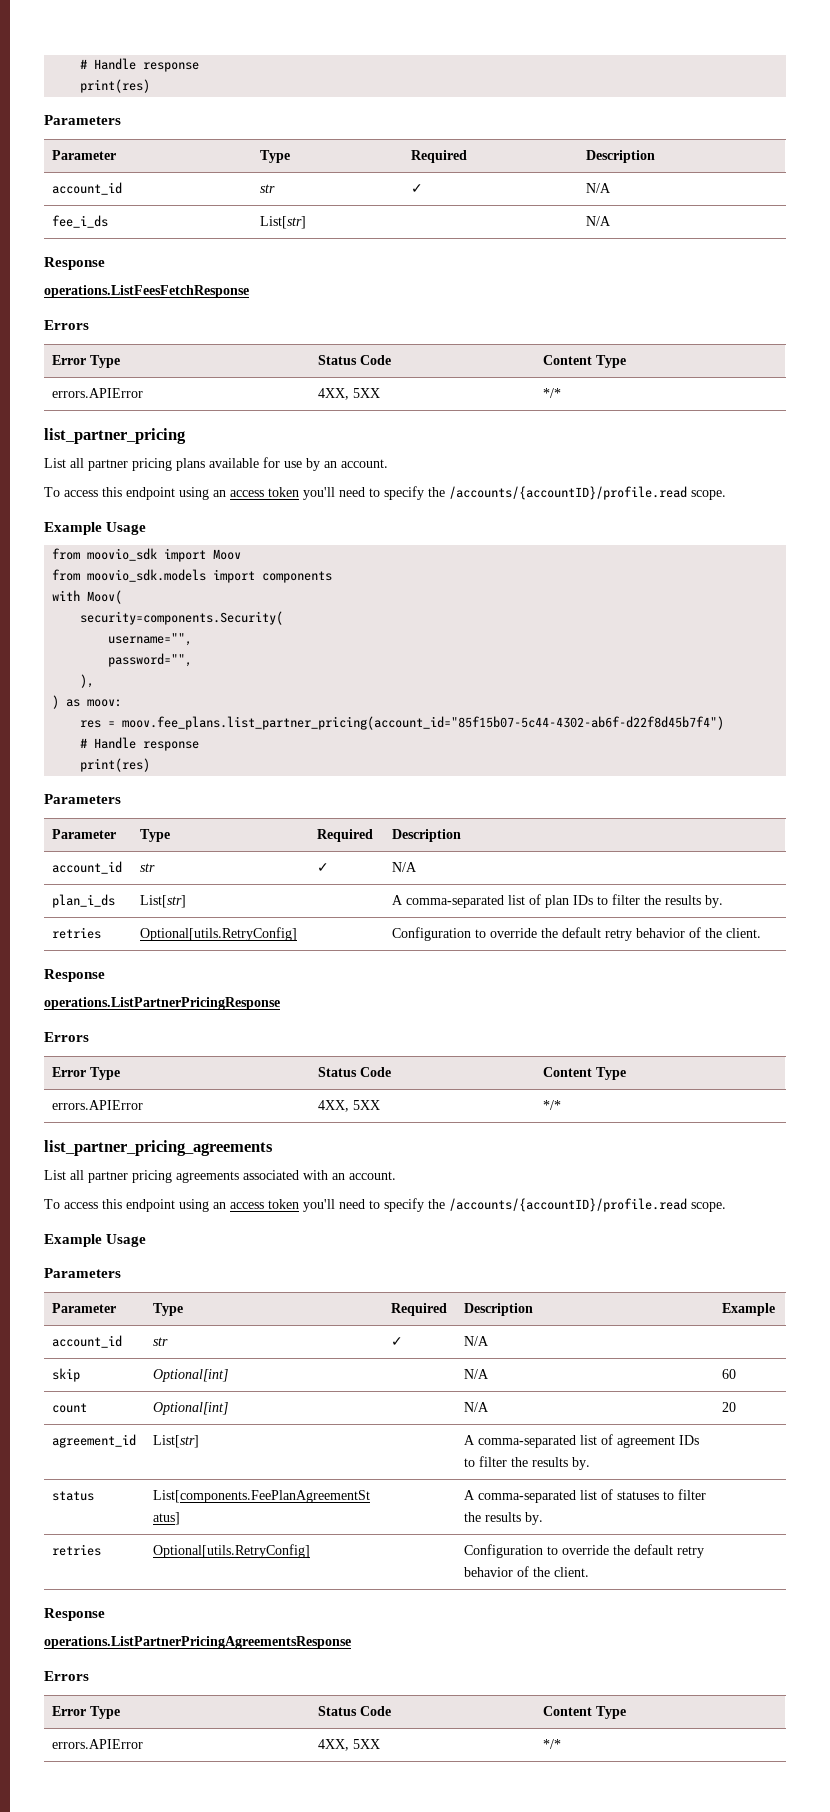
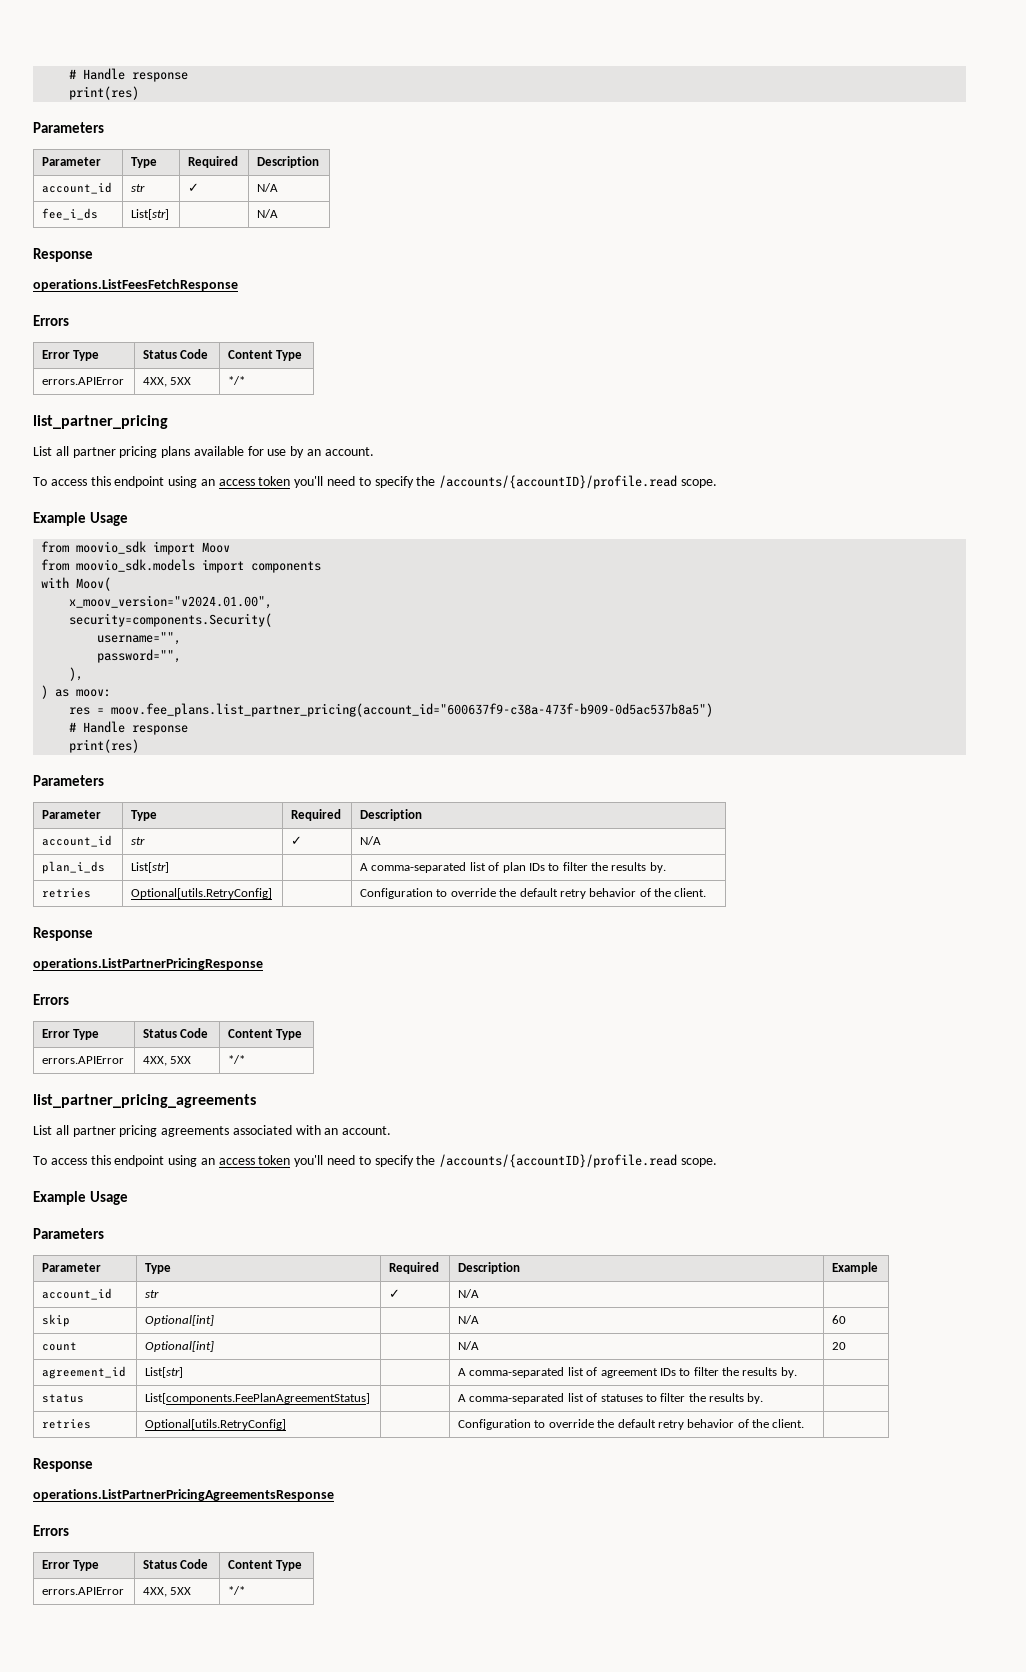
+ x_moov_version="v2024.01.00",
- res = moov.fee_plans.list_partner_pricing(account_id="85f15b07-5c44-4302-ab6f-d22f8d45b7f4")
+ res = moov.fee_plans.list_partner_pricing(account_id="600637f9-c38a-473f-b909-0d5ac537b8a5")

